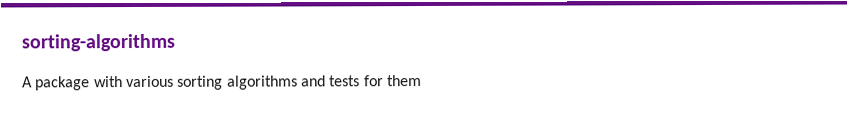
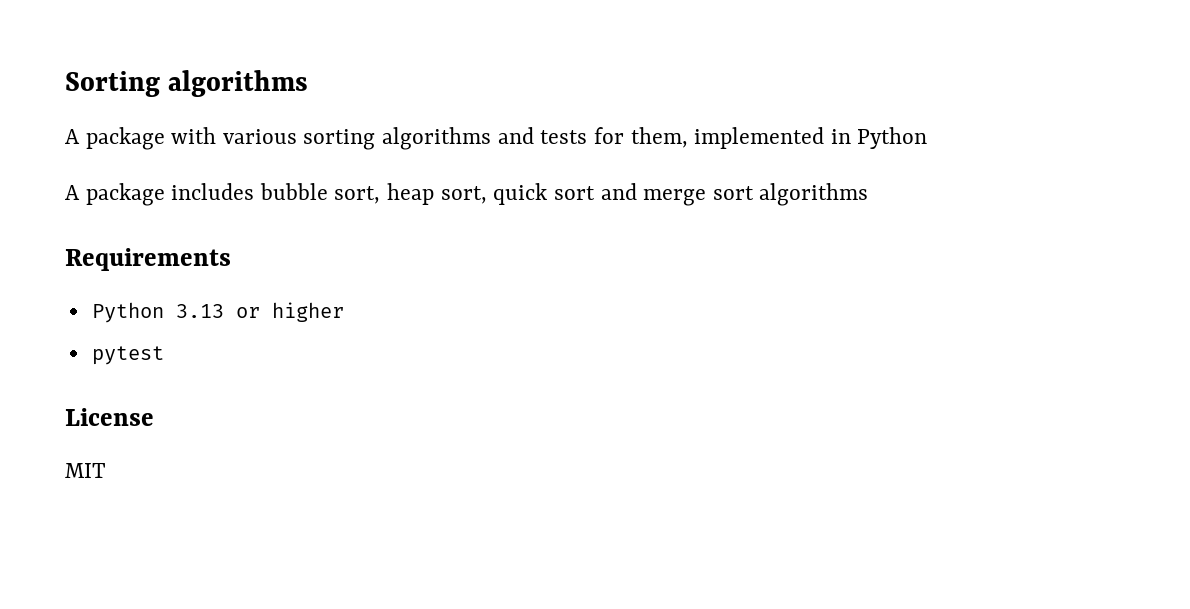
- sorting-algorithms
+ Sorting algorithms
- A package with various sorting algorithms and tests for them
+ A package with various sorting algorithms and tests for them, implemented in Python
+ A package includes bubble sort, heap sort, quick sort and merge sort algorithms
+ Requirements
+ Python 3.13 or higher
+ pytest
+ License
+ MIT

